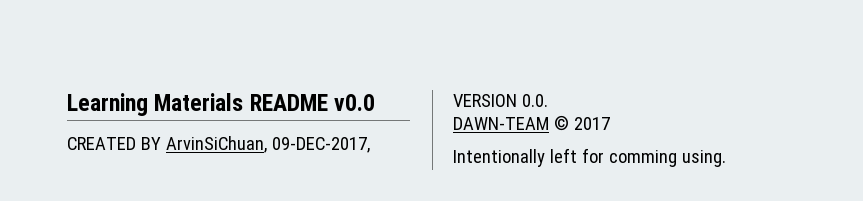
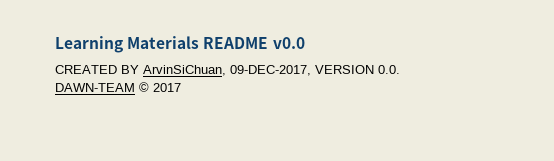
- Intentionally left for comming using.

